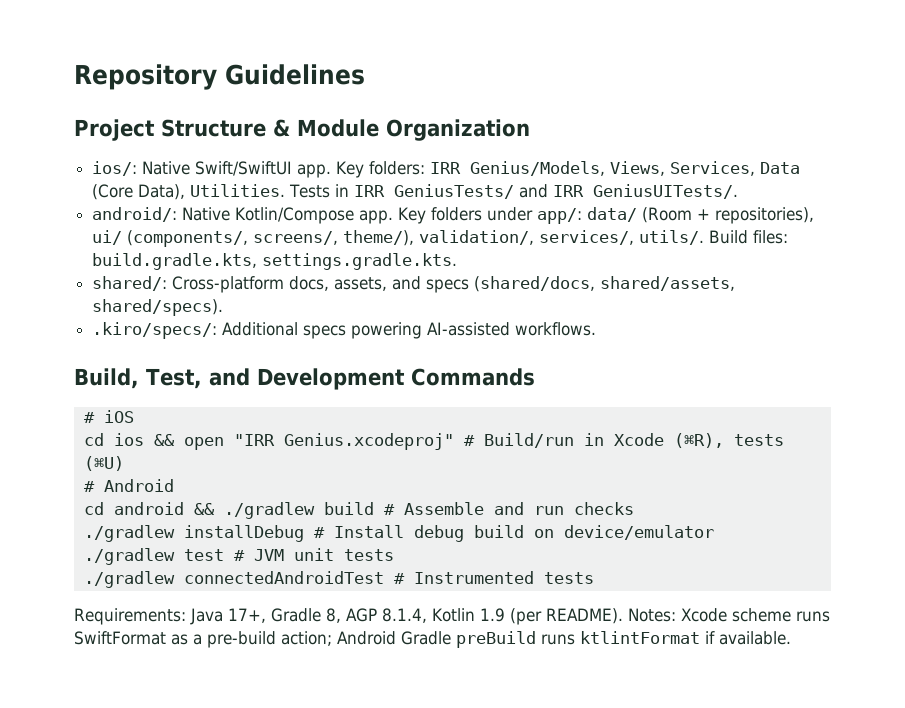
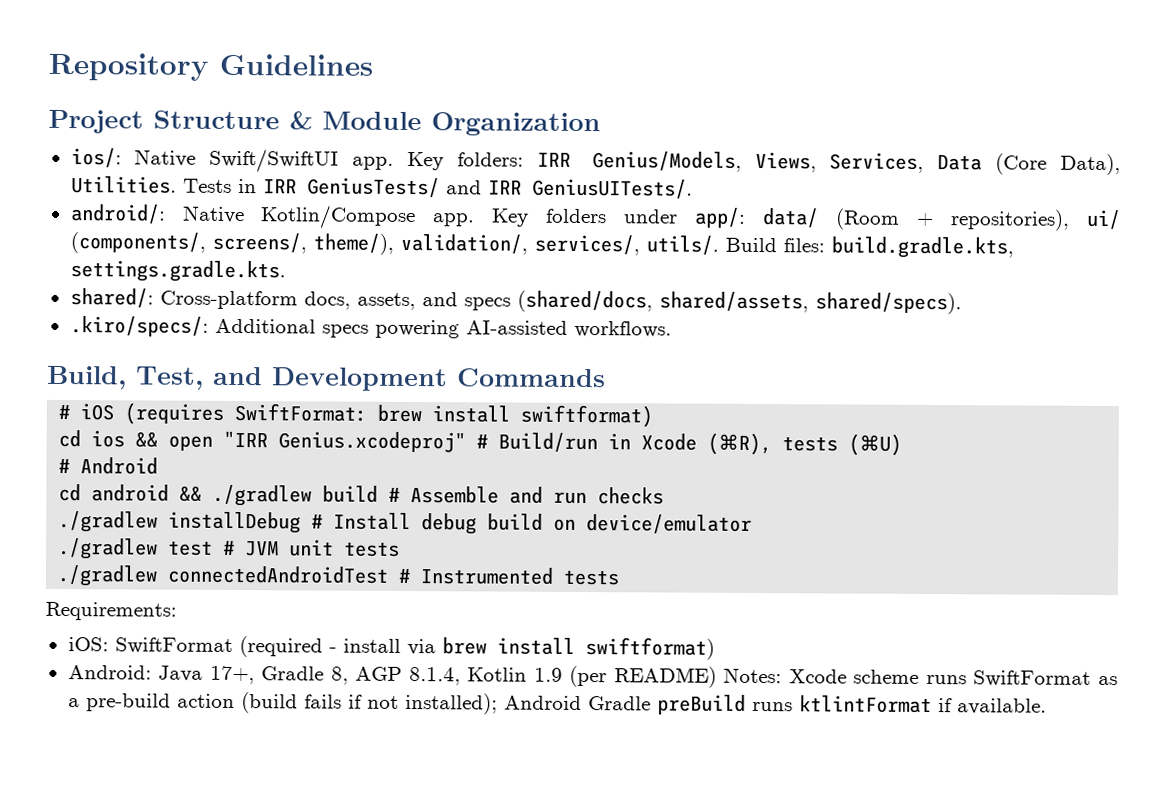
- # iOS
+ # iOS (requires SwiftFormat: brew install swiftformat)
- Requirements: Java 17+, Gradle 8, AGP 8.1.4, Kotlin 1.9 (per README). Notes: Xcode scheme runs SwiftFormat as a pre-build action; Android Gradle preBuild runs ktlintFormat if available.
+ Requirements:
+ iOS: SwiftFormat (required - install via brew install swiftformat)
+ Android: Java 17+, Gradle 8, AGP 8.1.4, Kotlin 1.9 (per README) Notes: Xcode scheme runs SwiftFormat as a pre-build action (build fails if not installed); Android Gradle preBuild runs ktlintFormat if available.

